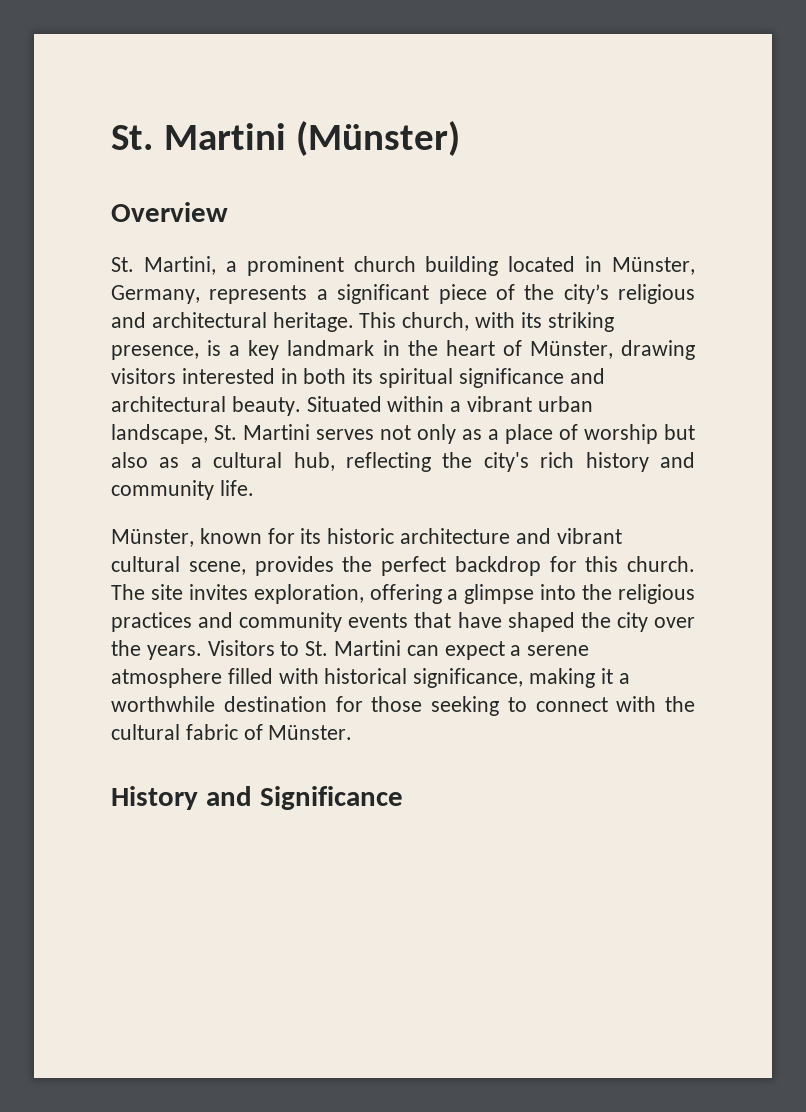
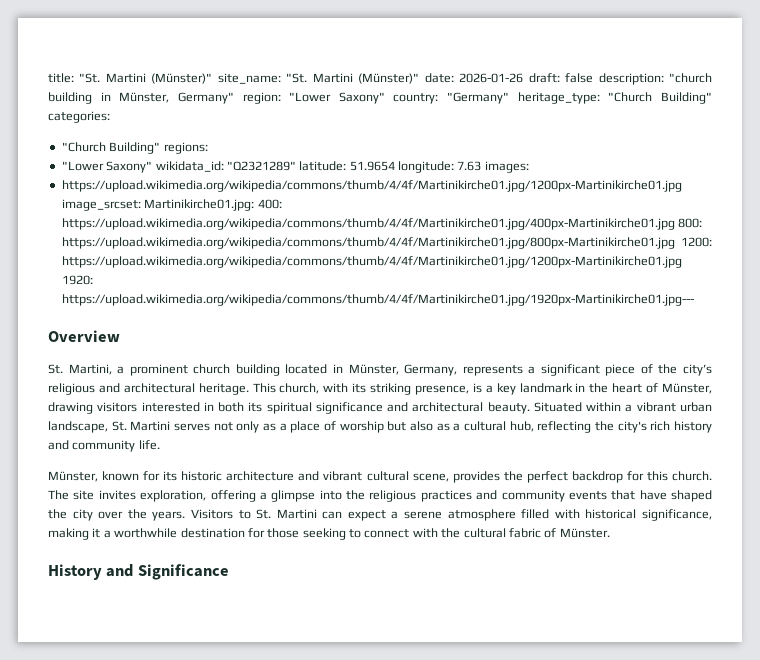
- St. Martini (Münster)
+ title: "St. Martini (Münster)" site_name: "St. Martini (Münster)" date: 2026-01-26 draft: false description: "church building in Münster, Germany" region: "Lower Saxony" country: "Germany" heritage_type: "Church Building" categories:
+ "Church Building" regions:
+ "Lower Saxony" wikidata_id: "Q2321289" latitude: 51.9654 longitude: 7.63 images:
+ https://upload.wikimedia.org/wikipedia/commons/thumb/4/4f/Martinikirche01.jpg/1200px-Martinikirche01.jpg image_srcset: Martinikirche01.jpg: 400: https://upload.wikimedia.org/wikipedia/commons/thumb/4/4f/Martinikirche01.jpg/400px-Martinikirche01.jpg 800: https://upload.wikimedia.org/wikipedia/commons/thumb/4/4f/Martinikirche01.jpg/800px-Martinikirche01.jpg 1200: https://upload.wikimedia.org/wikipedia/commons/thumb/4/4f/Martinikirche01.jpg/1200px-Martinikirche01.jpg 1920: https://upload.wikimedia.org/wikipedia/commons/thumb/4/4f/Martinikirche01.jpg/1920px-Martinikirche01.jpg---

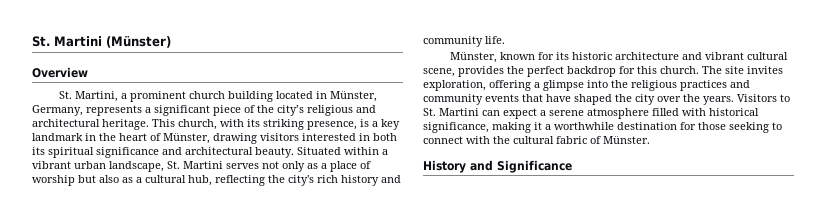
- title: "St. Martini (Münster)" site_name: "St. Martini (Münster)" date: 2026-01-26 draft: false description: "church building in Münster, Germany" region: "Lower Saxony" country: "Germany" heritage_type: "Church Building" categories:
- "Church Building" regions:
- "Lower Saxony" wikidata_id: "Q2321289" latitude: 51.9654 longitude: 7.63 images:
- https://upload.wikimedia.org/wikipedia/commons/thumb/4/4f/Martinikirche01.jpg/1200px-Martinikirche01.jpg image_srcset: Martinikirche01.jpg: 400: https://upload.wikimedia.org/wikipedia/commons/thumb/4/4f/Martinikirche01.jpg/400px-Martinikirche01.jpg 800: https://upload.wikimedia.org/wikipedia/commons/thumb/4/4f/Martinikirche01.jpg/800px-Martinikirche01.jpg 1200: https://upload.wikimedia.org/wikipedia/commons/thumb/4/4f/Martinikirche01.jpg/1200px-Martinikirche01.jpg 1920: https://upload.wikimedia.org/wikipedia/commons/thumb/4/4f/Martinikirche01.jpg/1920px-Martinikirche01.jpg---
+ St. Martini (Münster)

